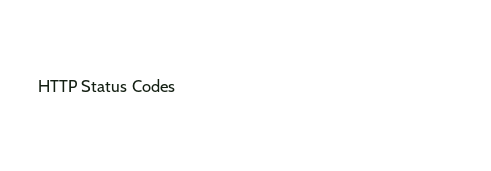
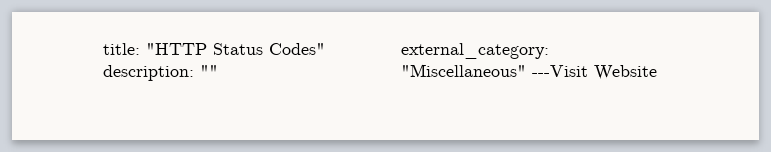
- HTTP Status Codes
+ title: "HTTP Status Codes" description: "" external_category: "Miscellaneous" ---Visit Website

